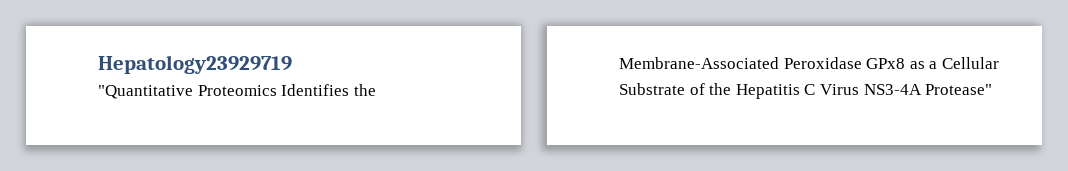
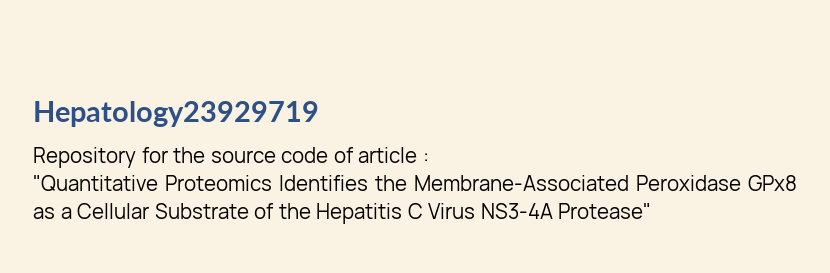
+ Repository for the source code of article :

